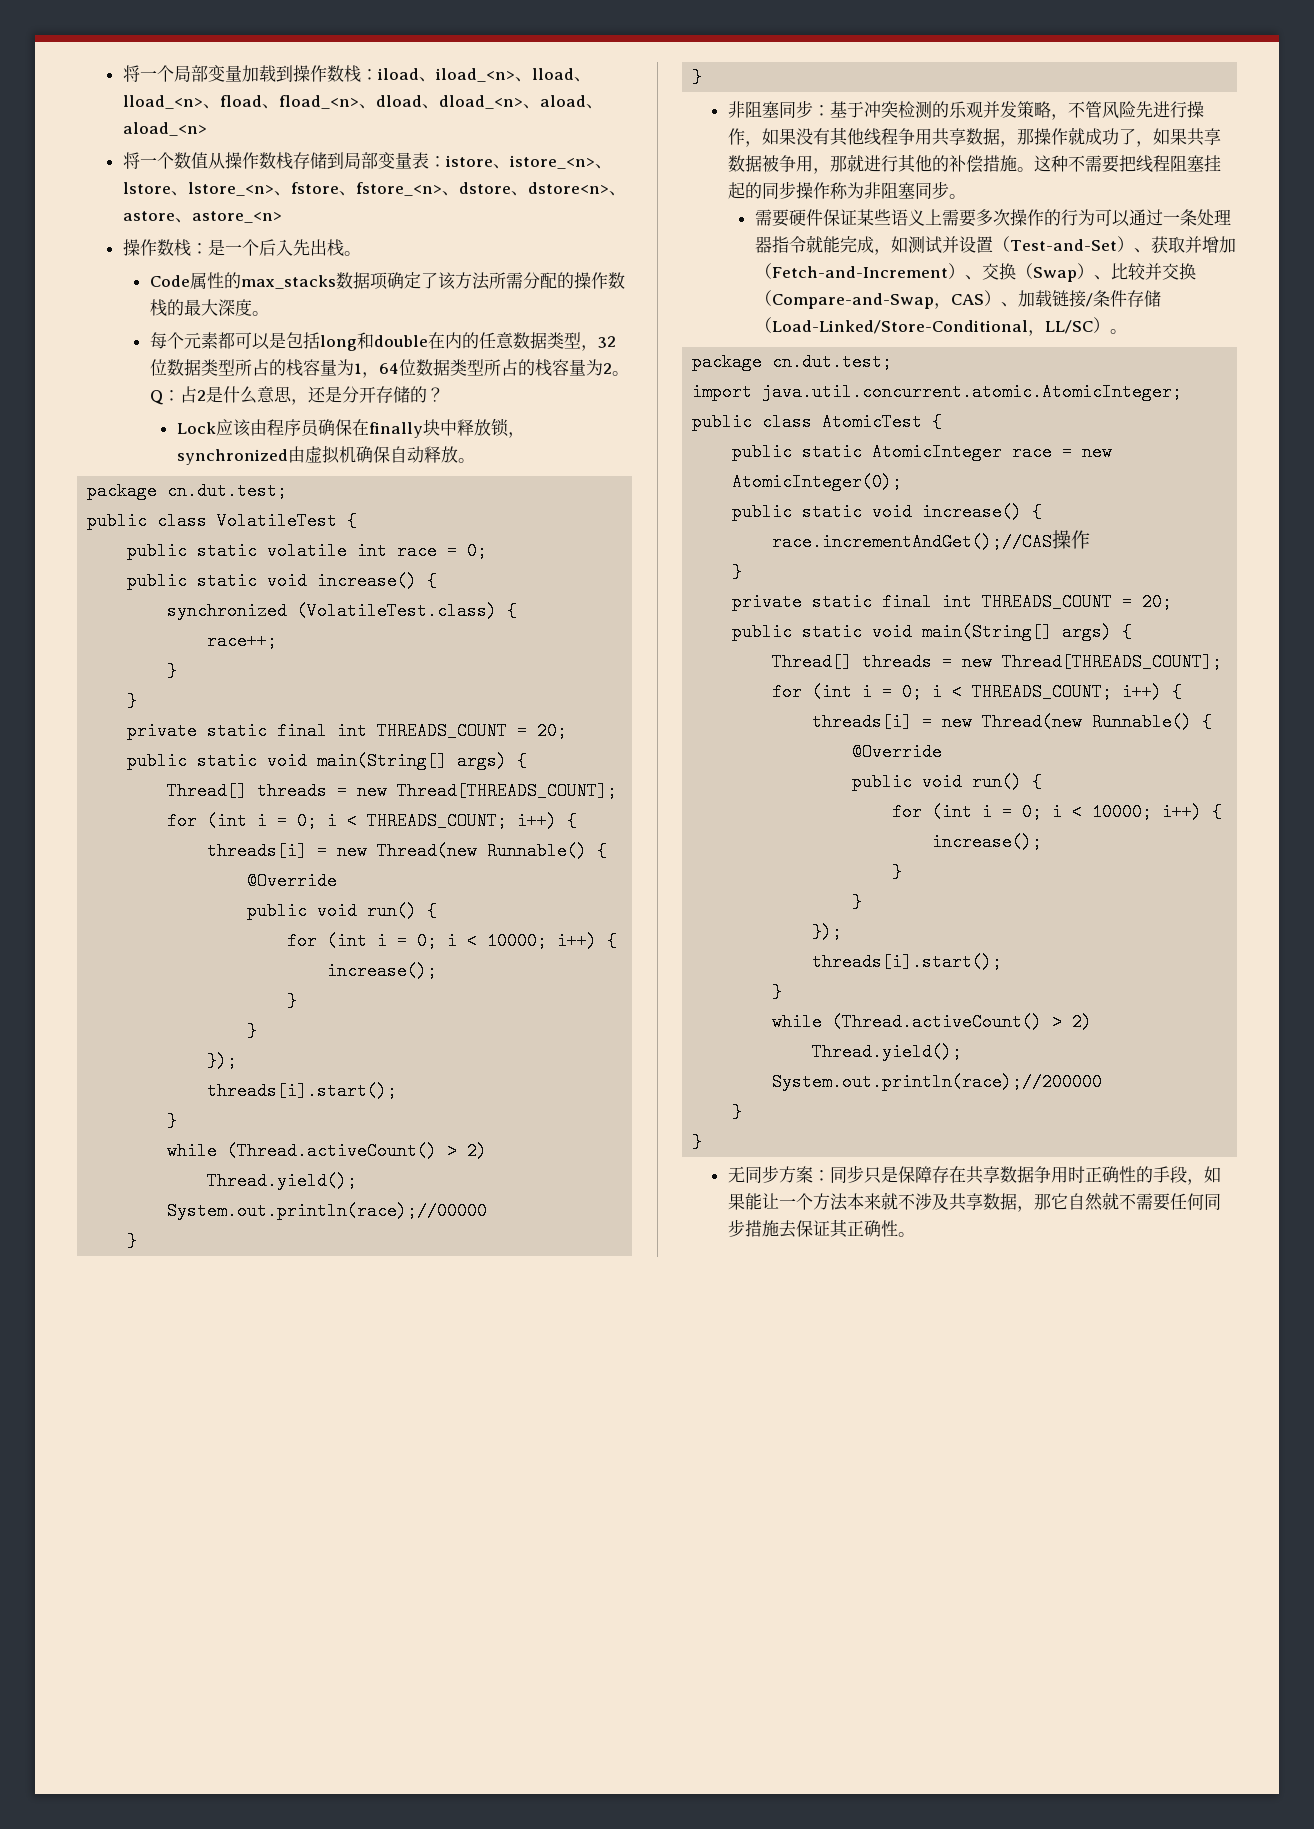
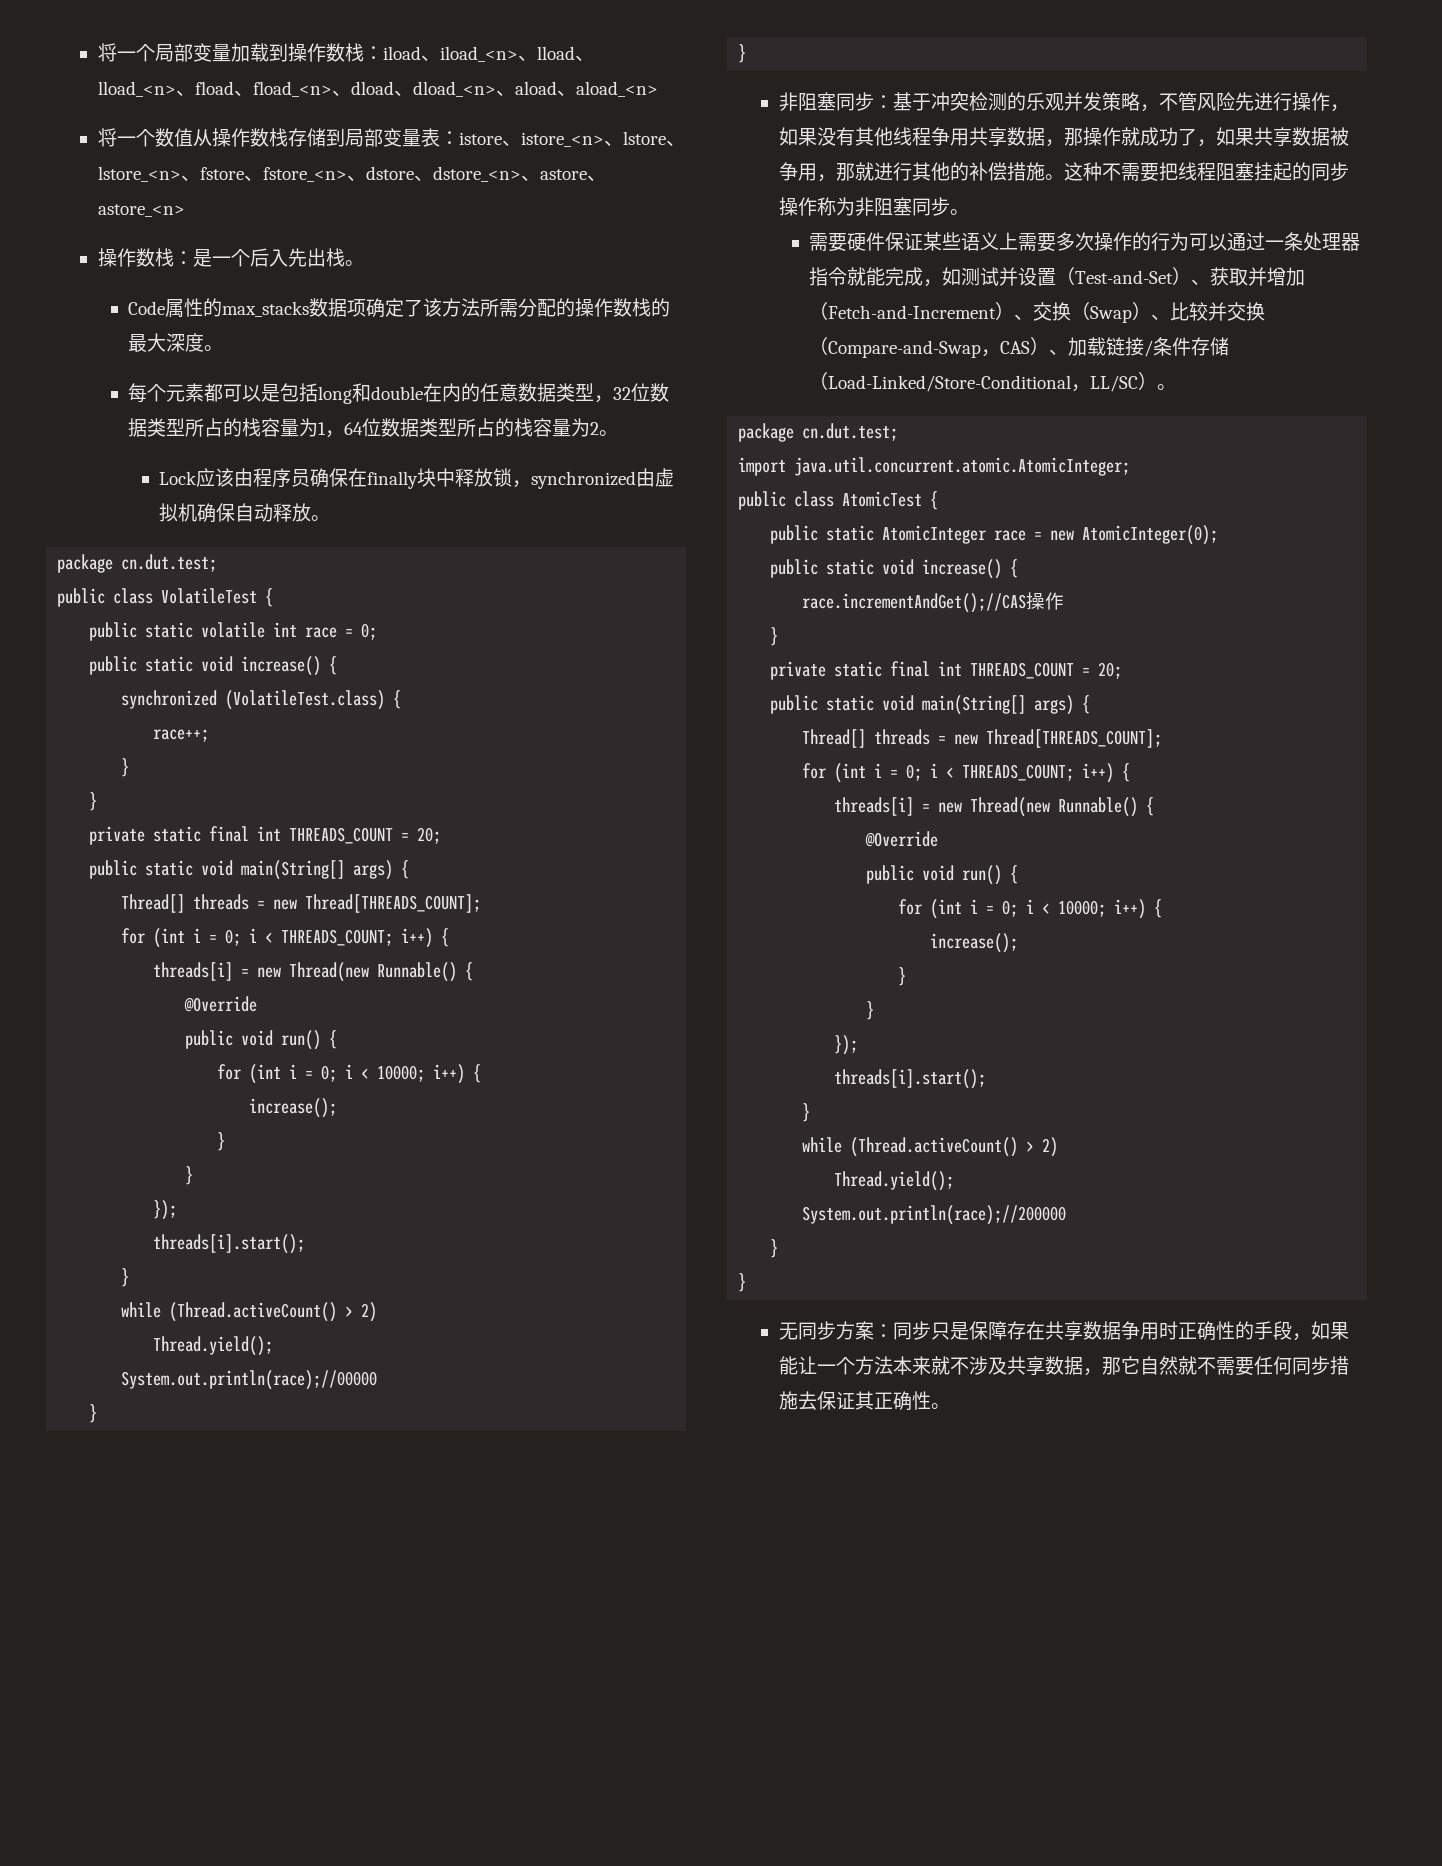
- 将一个数值从操作数栈存储到局部变量表：istore、istore_<n>、lstore、lstore_<n>、fstore、fstore_<n>、dstore、dstore<n>、astore、astore_<n>
+ 将一个数值从操作数栈存储到局部变量表：istore、istore_<n>、lstore、lstore_<n>、fstore、fstore_<n>、dstore、dstore_<n>、astore、astore_<n>
- Q：占2是什么意思，还是分开存储的？

